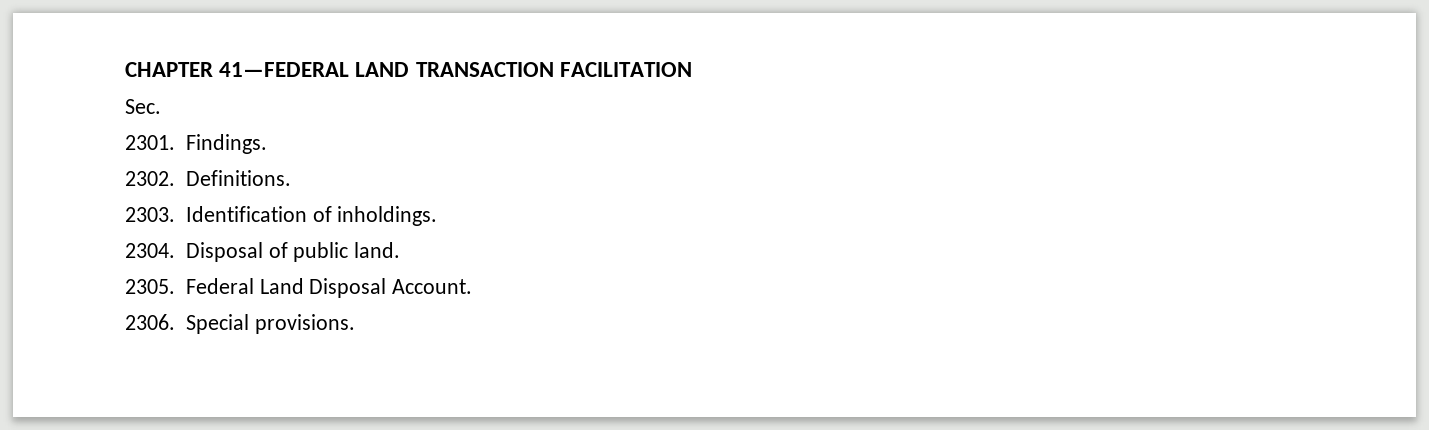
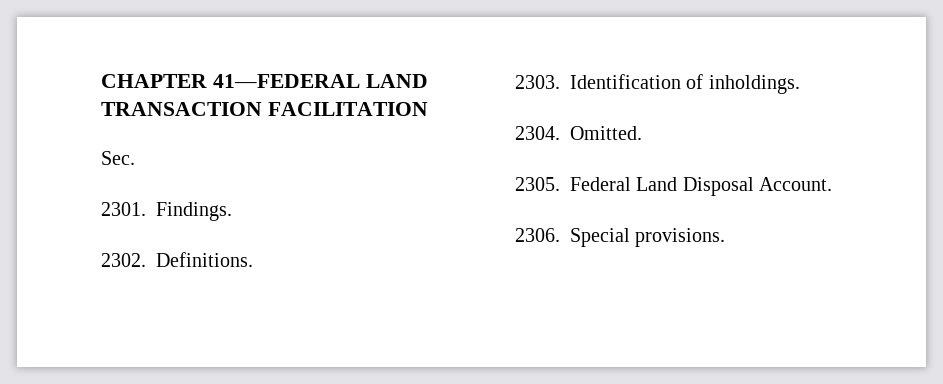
- Disposal of public land.
+ Omitted.

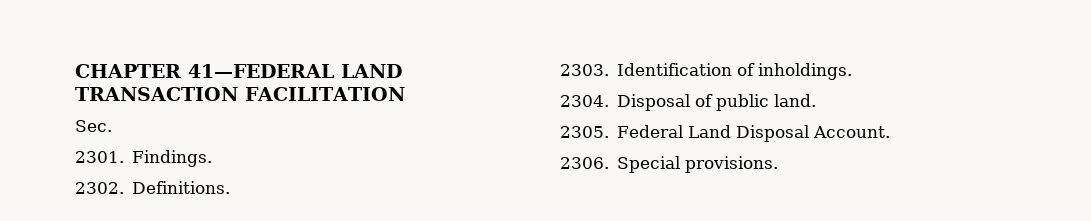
- Omitted.
+ Disposal of public land.

